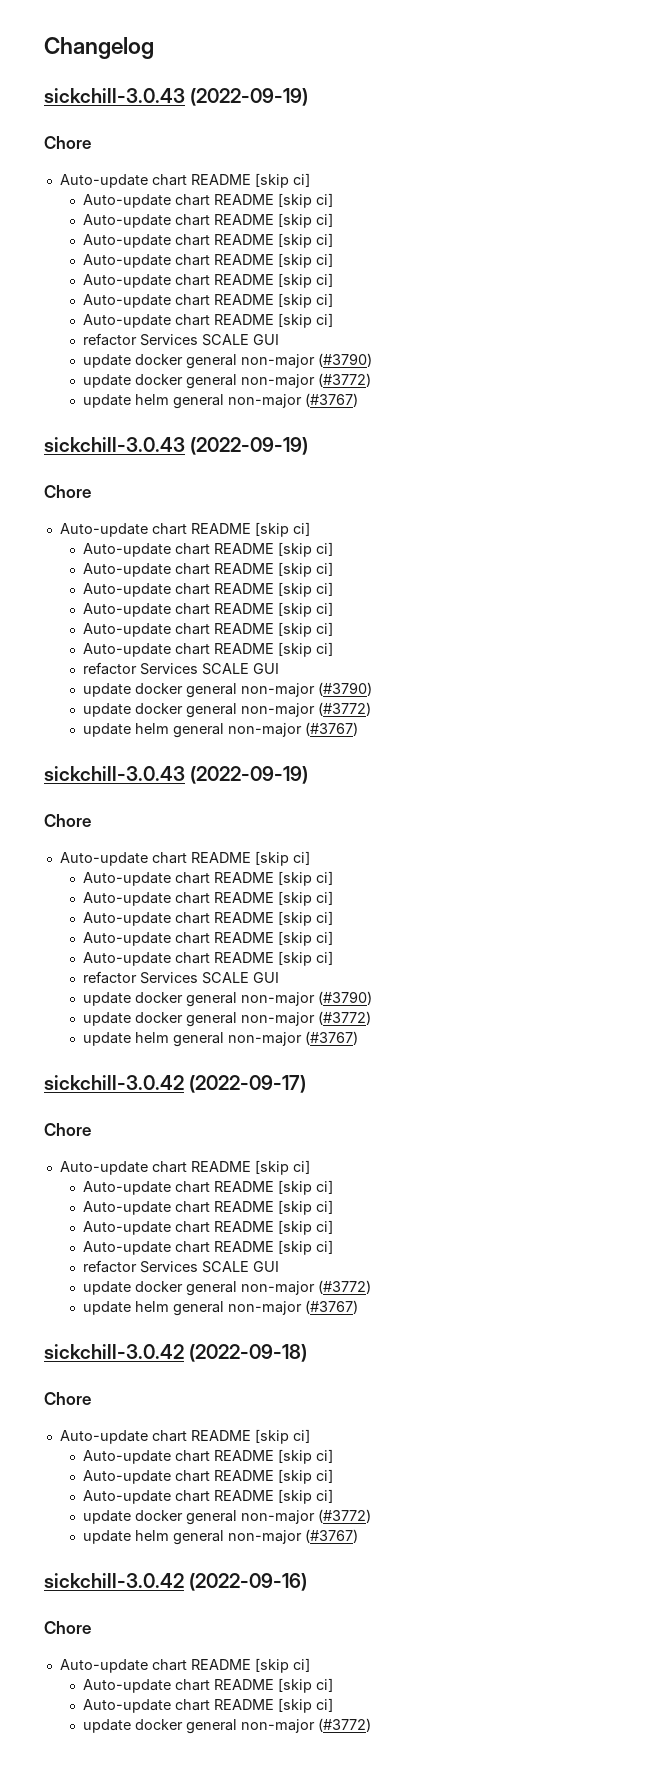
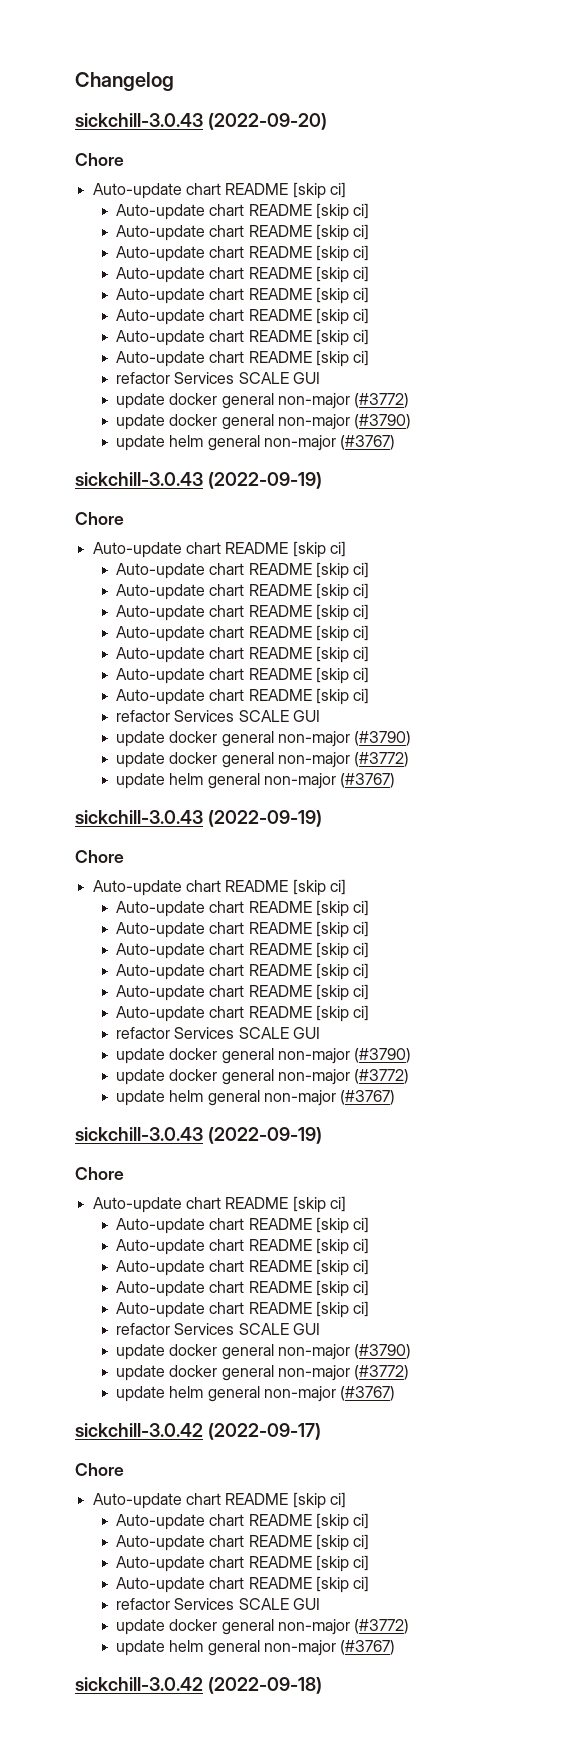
+ sickchill-3.0.43 (2022-09-20)
+ Chore
+ Auto-update chart README [skip ci]
+ Auto-update chart README [skip ci]
+ Auto-update chart README [skip ci]
+ Auto-update chart README [skip ci]
+ Auto-update chart README [skip ci]
+ Auto-update chart README [skip ci]
+ Auto-update chart README [skip ci]
+ Auto-update chart README [skip ci]
+ Auto-update chart README [skip ci]
+ refactor Services SCALE GUI
+ update docker general non-major (#3772)
+ update docker general non-major (#3790)
+ update helm general non-major (#3767)
  sickchill-3.0.42 (2022-09-18)
- Chore
- Auto-update chart README [skip ci]
- Auto-update chart README [skip ci]
- Auto-update chart README [skip ci]
- Auto-update chart README [skip ci]
- update docker general non-major (#3772)
- update helm general non-major (#3767)
- sickchill-3.0.42 (2022-09-16)
- Chore
- Auto-update chart README [skip ci]
- Auto-update chart README [skip ci]
- Auto-update chart README [skip ci]
- update docker general non-major (#3772)

